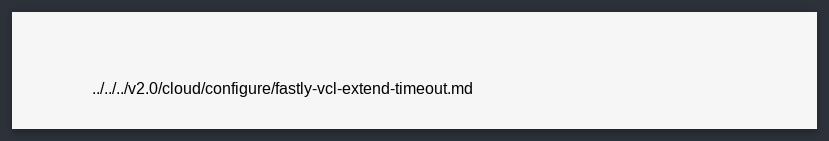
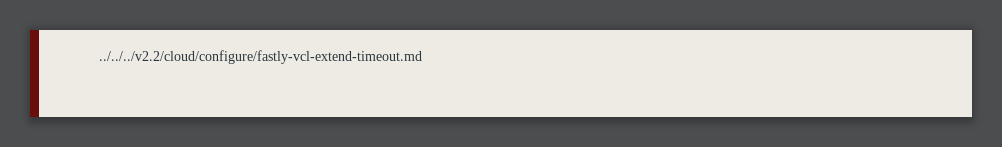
- ../../../v2.0/cloud/configure/fastly-vcl-extend-timeout.md
+ ../../../v2.2/cloud/configure/fastly-vcl-extend-timeout.md

